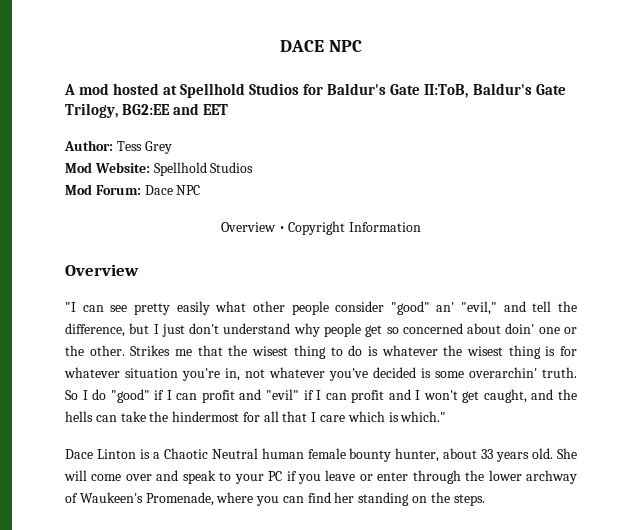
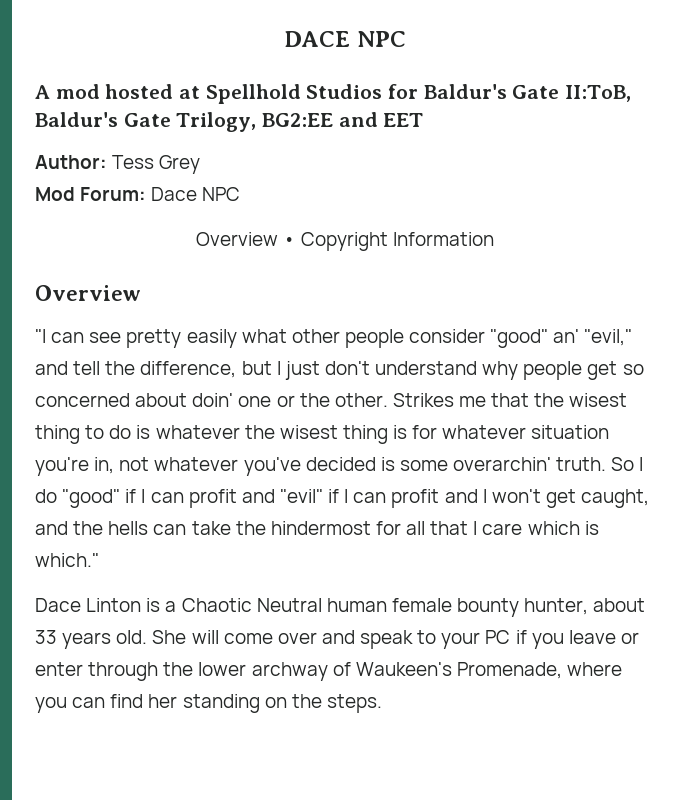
- Mod Website: Spellhold Studios

